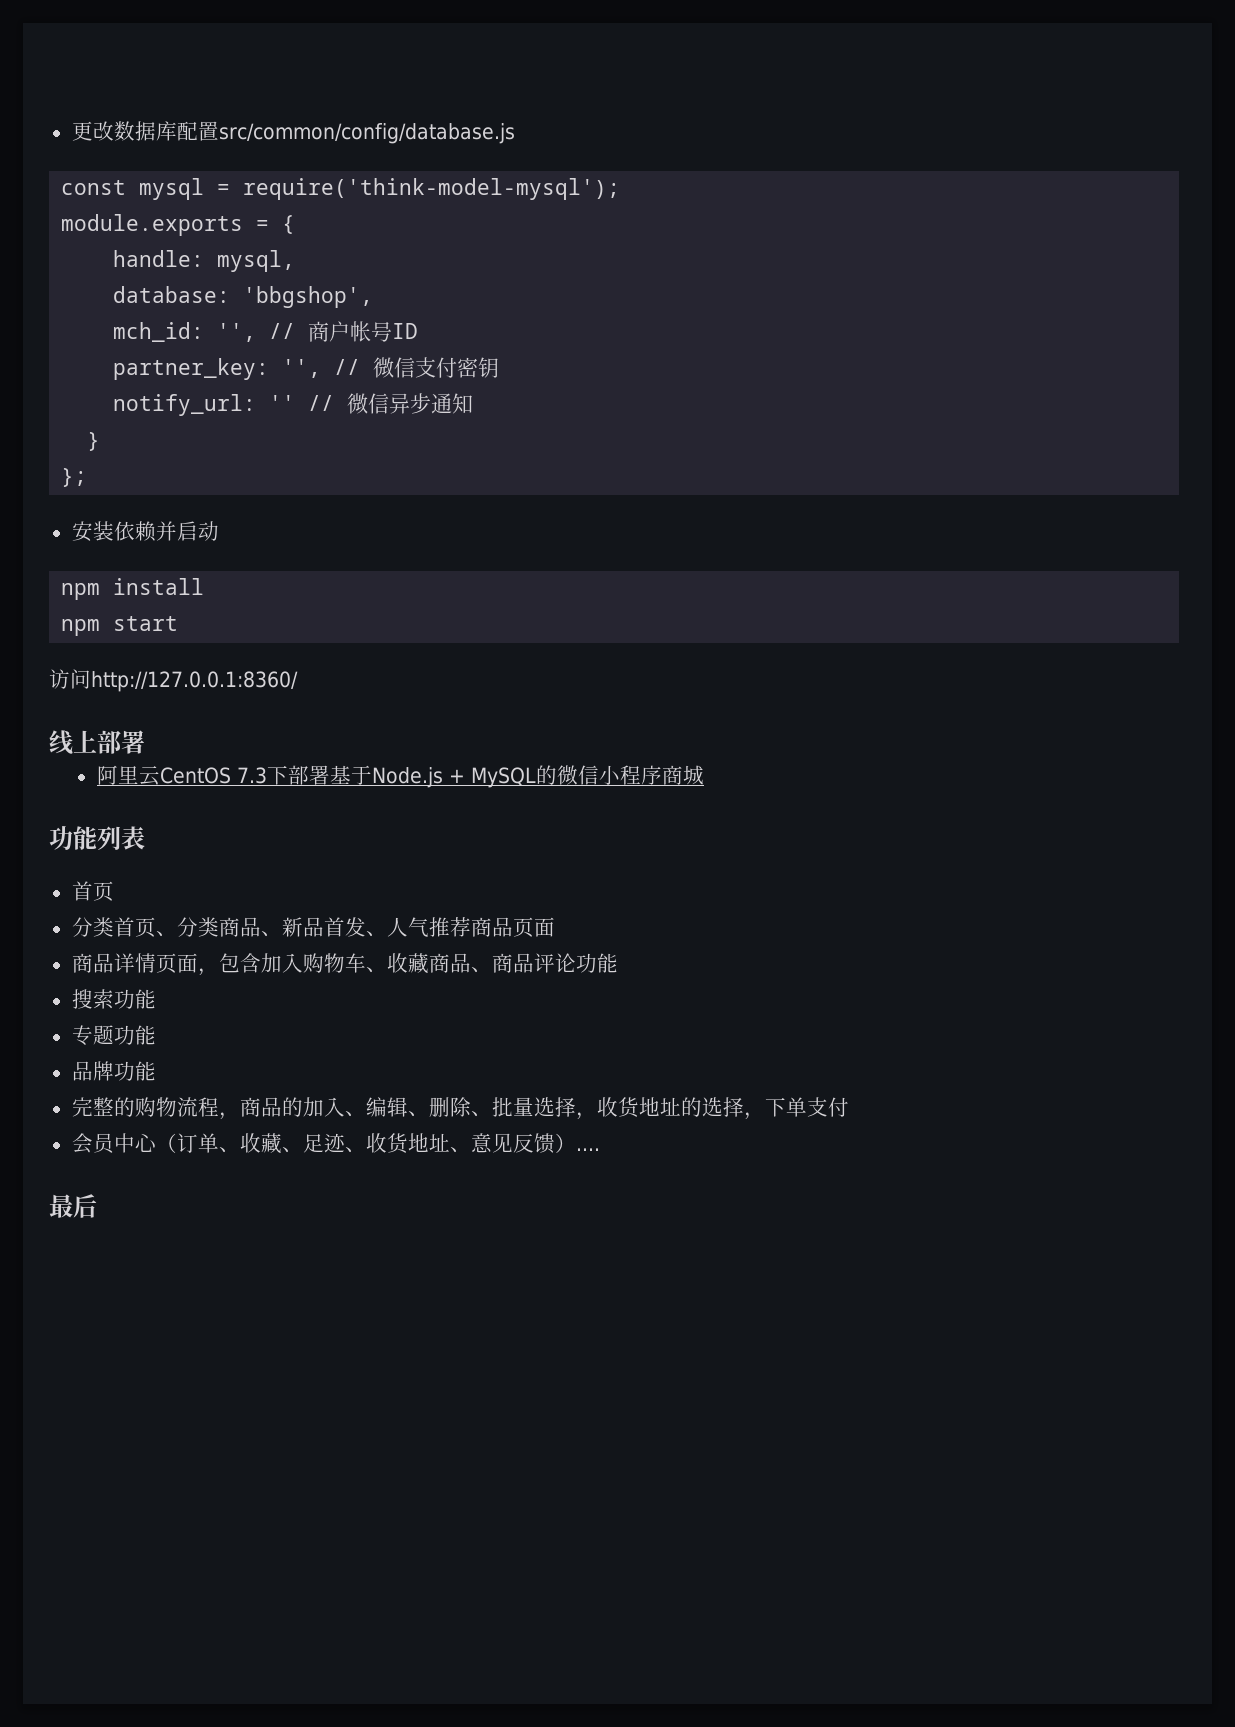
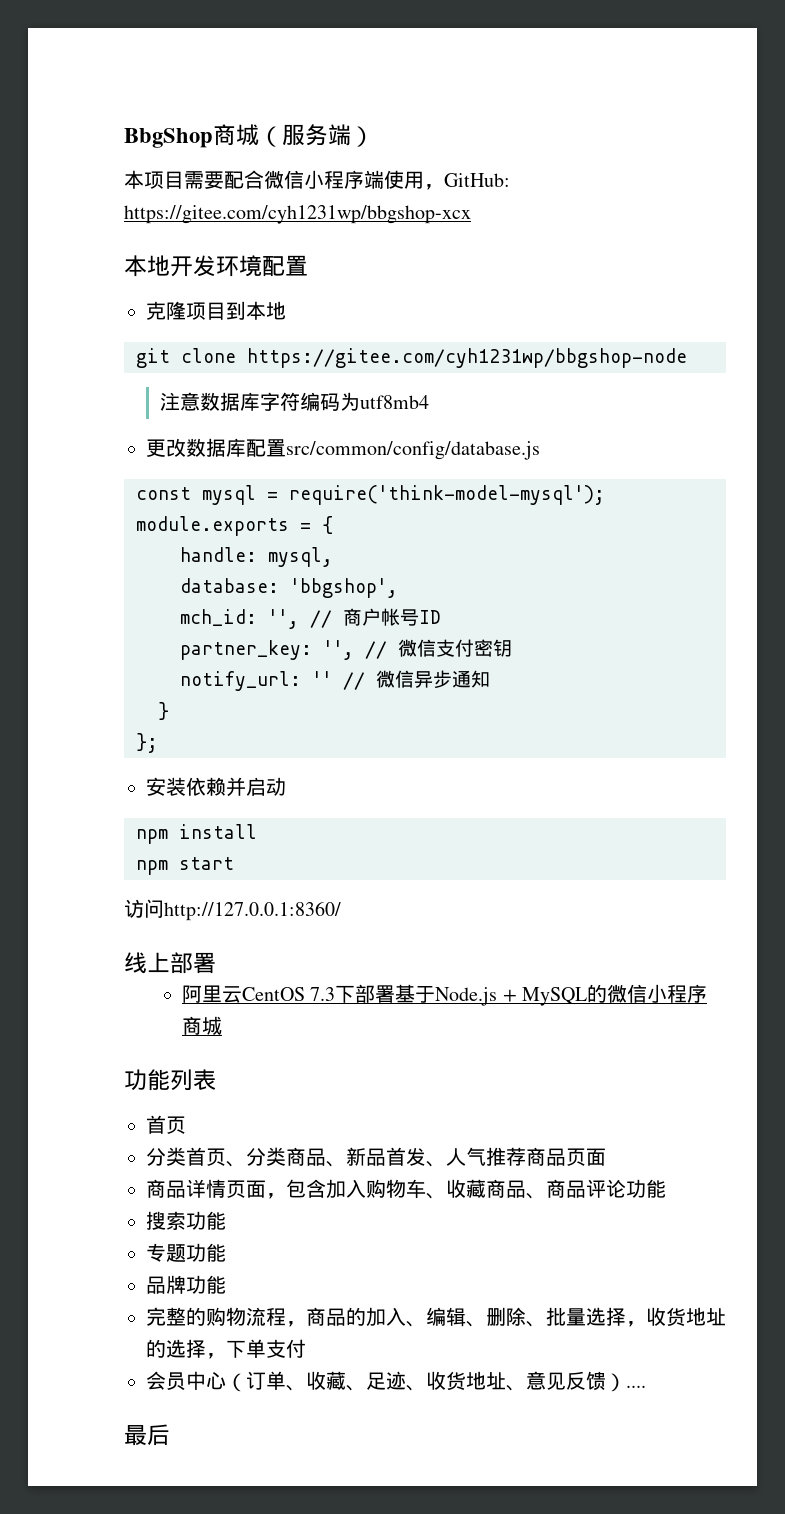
+ BbgShop商城（服务端）
+ 本项目需要配合微信小程序端使用，GitHub: https://gitee.com/cyh1231wp/bbgshop-xcx
+ 本地开发环境配置
+ 克隆项目到本地
+ git clone https://gitee.com/cyh1231wp/bbgshop-node
+ 注意数据库字符编码为utf8mb4

